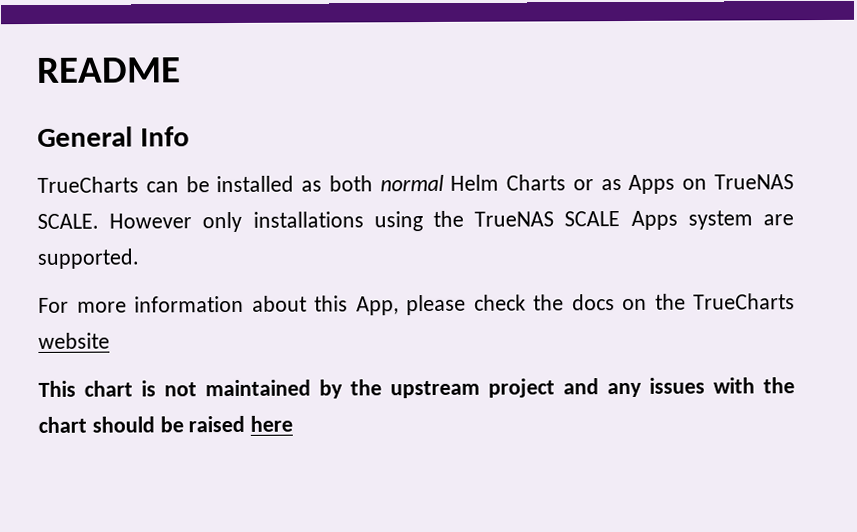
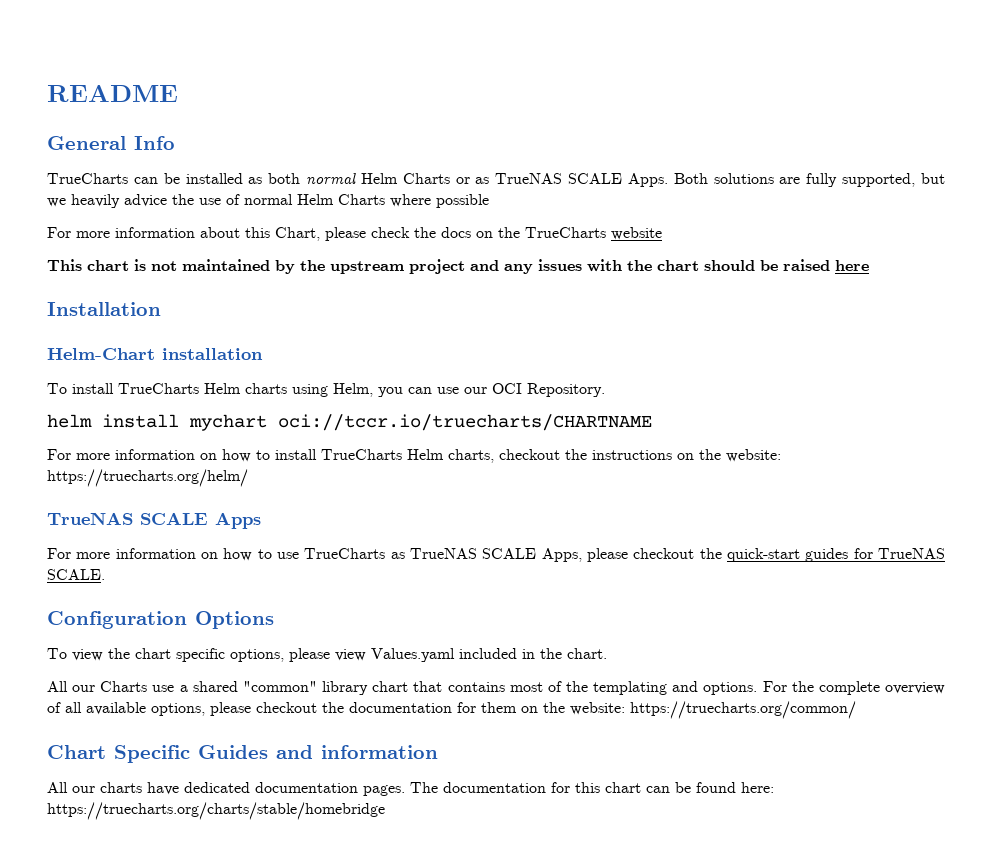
- TrueCharts can be installed as both normal Helm Charts or as Apps on TrueNAS SCALE. However only installations using the TrueNAS SCALE Apps system are supported.
+ TrueCharts can be installed as both normal Helm Charts or as TrueNAS SCALE Apps. Both solutions are fully supported, but we heavily advice the use of normal Helm Charts where possible
- For more information about this App, please check the docs on the TrueCharts website
+ For more information about this Chart, please check the docs on the TrueCharts website
+ Installation
+ Helm-Chart installation
+ To install TrueCharts Helm charts using Helm, you can use our OCI Repository.
+ helm install mychart oci://tccr.io/truecharts/CHARTNAME
+ For more information on how to install TrueCharts Helm charts, checkout the instructions on the website: https://truecharts.org/helm/
+ TrueNAS SCALE Apps
+ For more information on how to use TrueCharts as TrueNAS SCALE Apps, please checkout the quick-start guides for TrueNAS SCALE.
+ Configuration Options
+ To view the chart specific options, please view Values.yaml included in the chart.
+ All our Charts use a shared "common" library chart that contains most of the templating and options. For the complete overview of all available options, please checkout the documentation for them on the website: https://truecharts.org/common/
+ Chart Specific Guides and information
+ All our charts have dedicated documentation pages. The documentation for this chart can be found here: https://truecharts.org/charts/stable/homebridge

